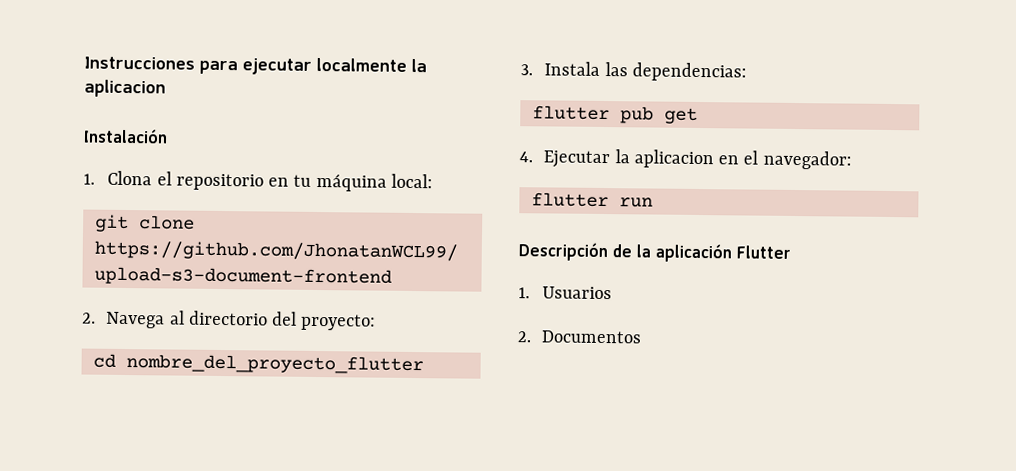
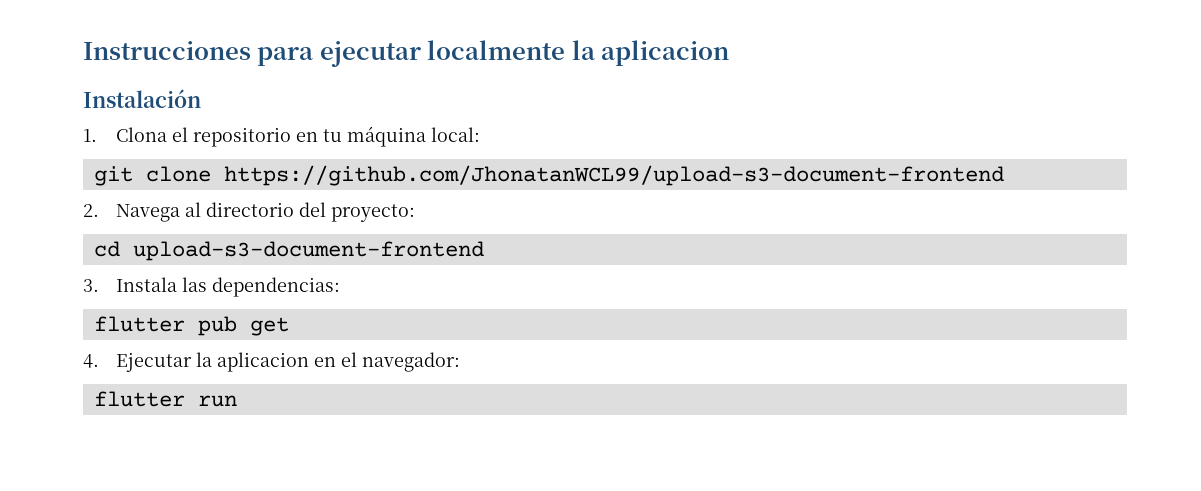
- cd nombre_del_proyecto_flutter
+ cd upload-s3-document-frontend
- Descripción de la aplicación Flutter
- 1. Usuarios
- 2. Documentos

